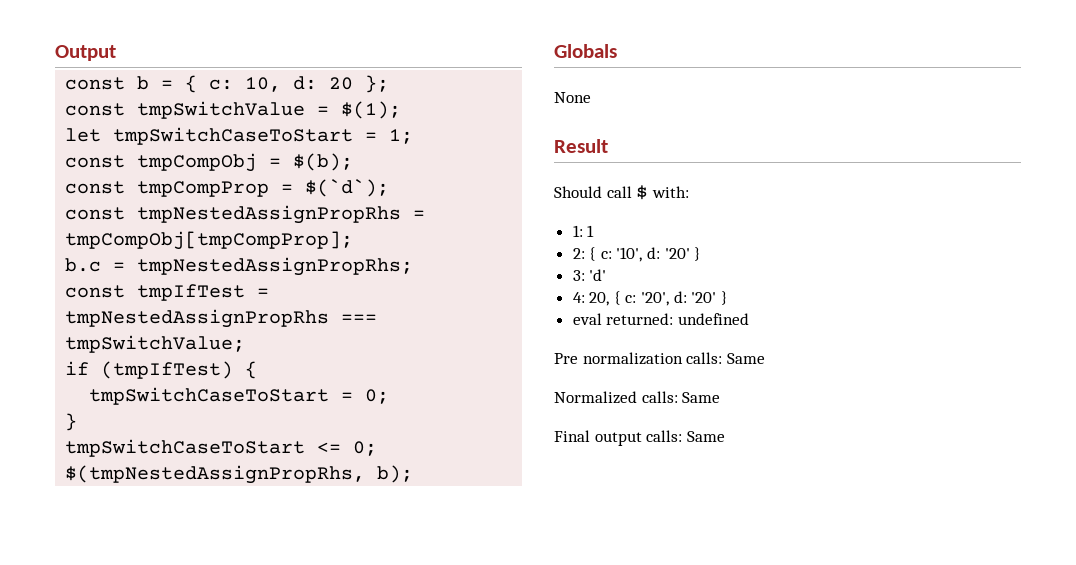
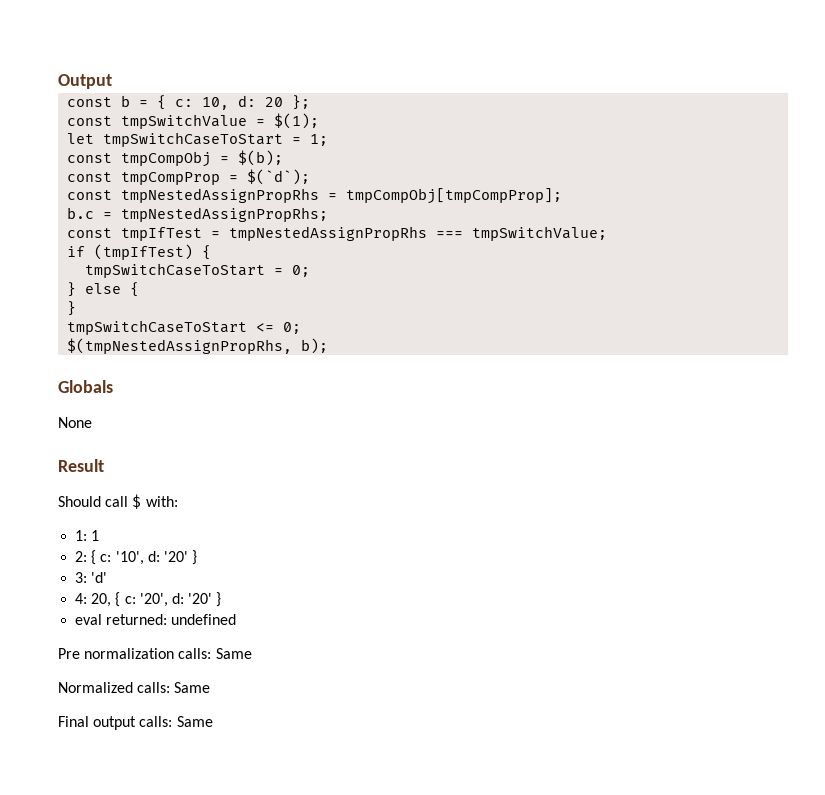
+ } else {

